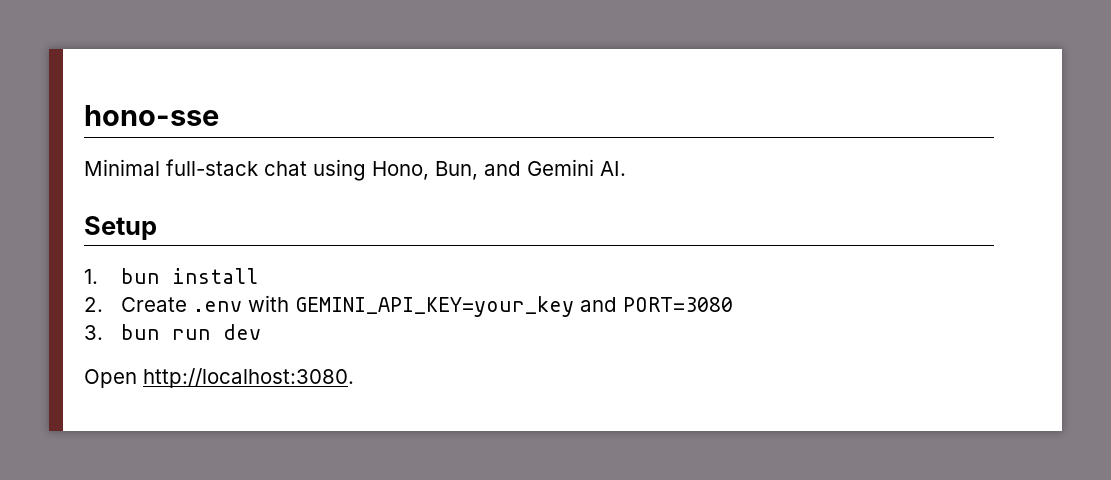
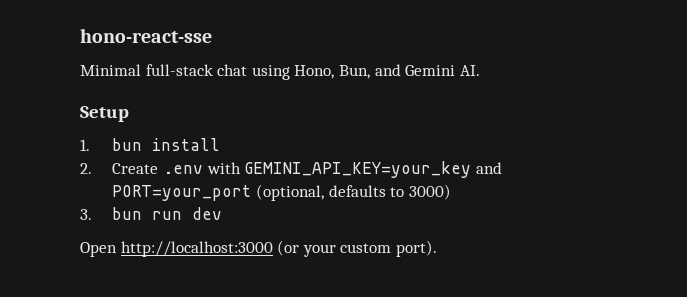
- hono-sse
+ hono-react-sse
- 2. Create .env with GEMINI_API_KEY=your_key and PORT=3080
+ 2. Create .env with GEMINI_API_KEY=your_key and PORT=your_port (optional, defaults to 3000)
- Open http://localhost:3080.
+ Open http://localhost:3000 (or your custom port).

